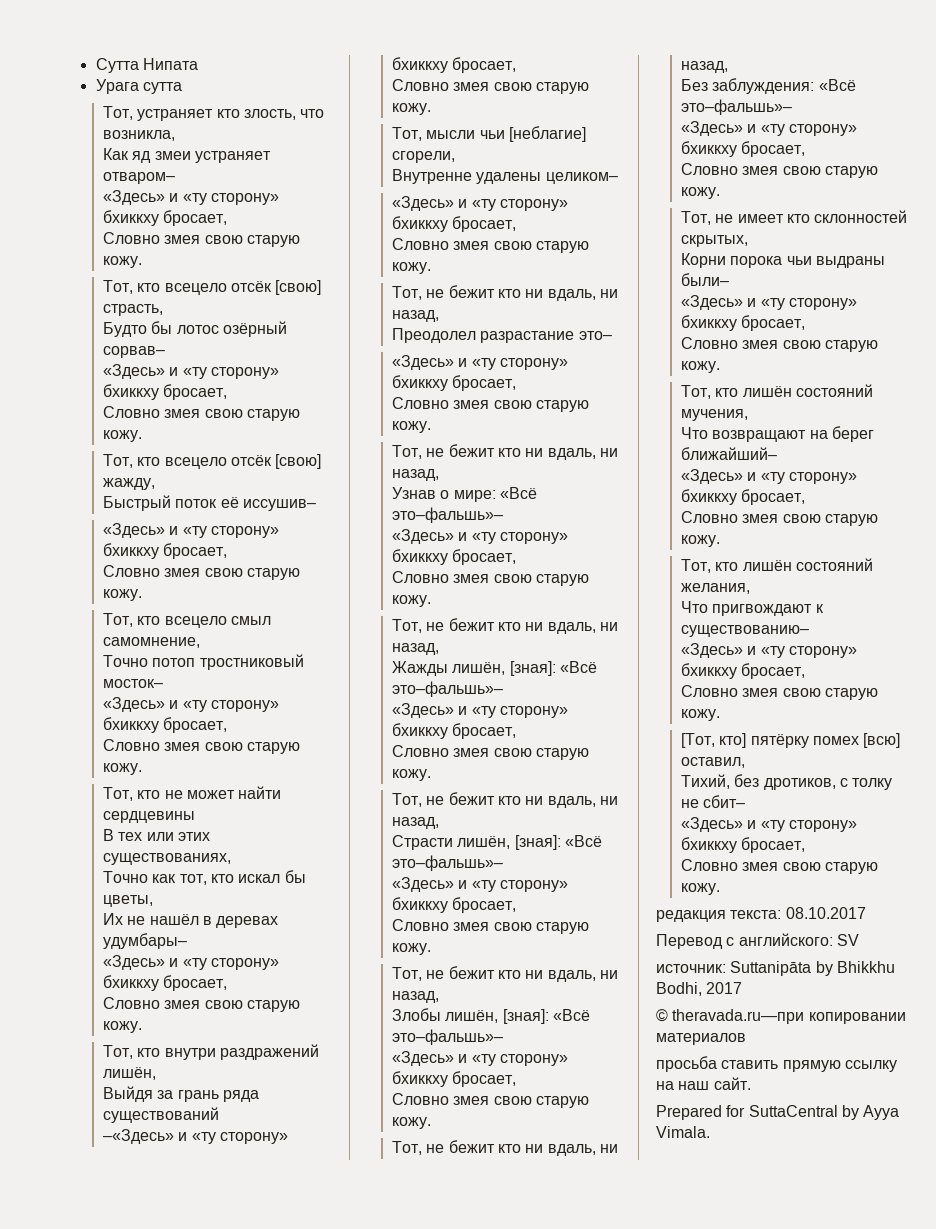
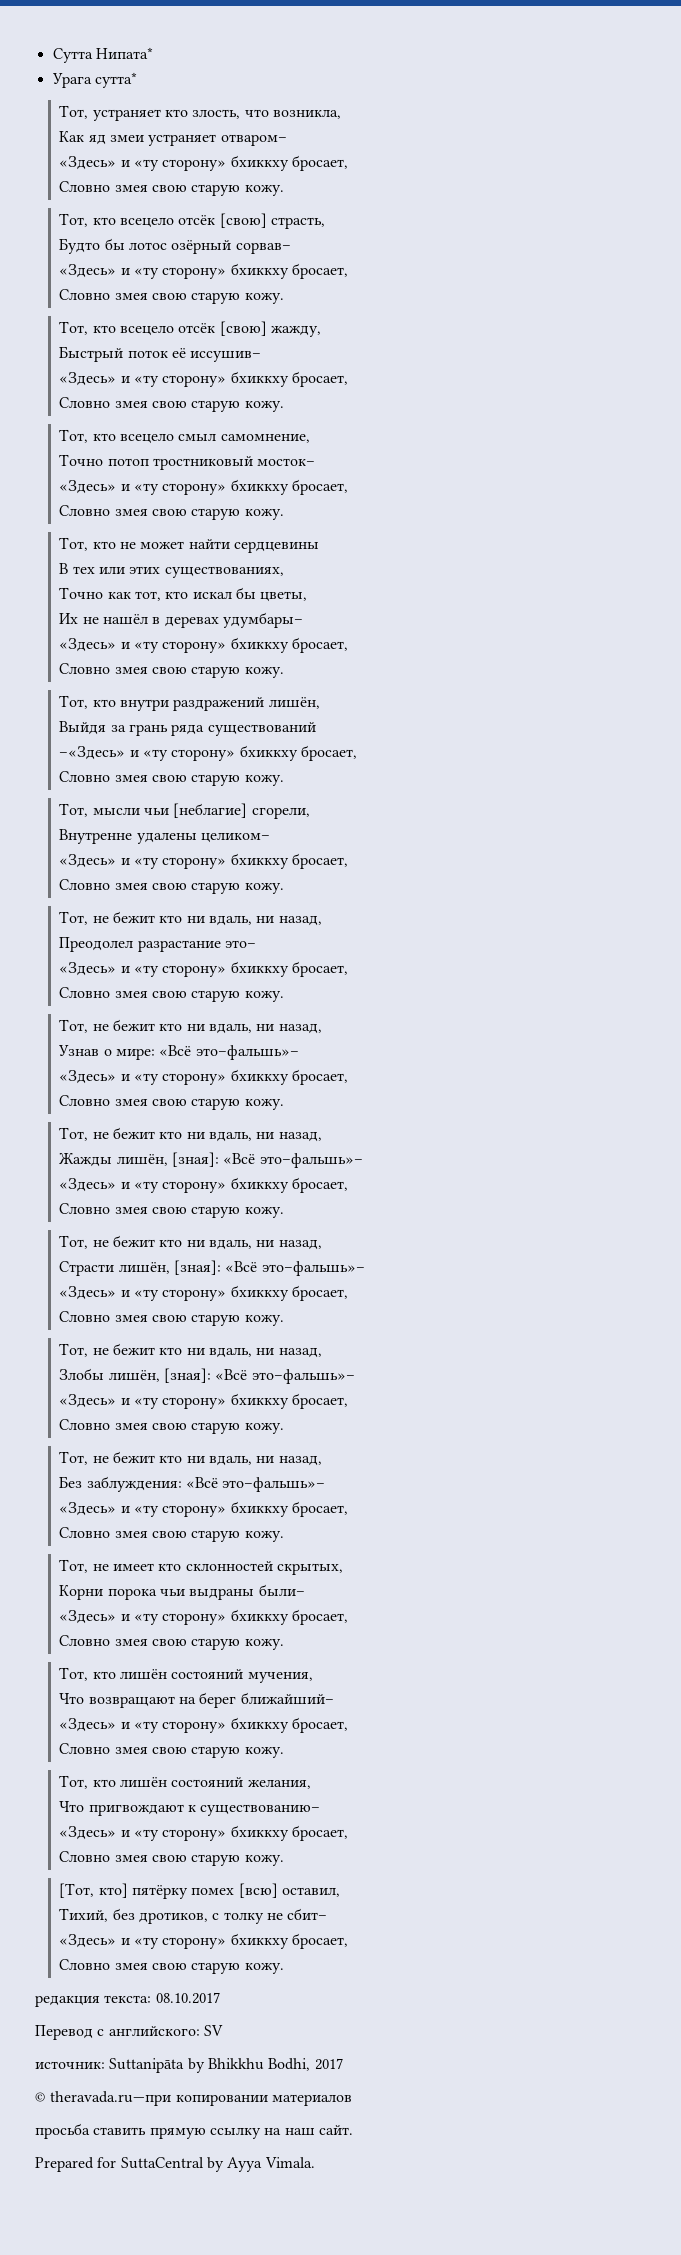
- Сутта Нипата
+ Сутта Нипата*
- Урага сутта
+ Урага сутта*

